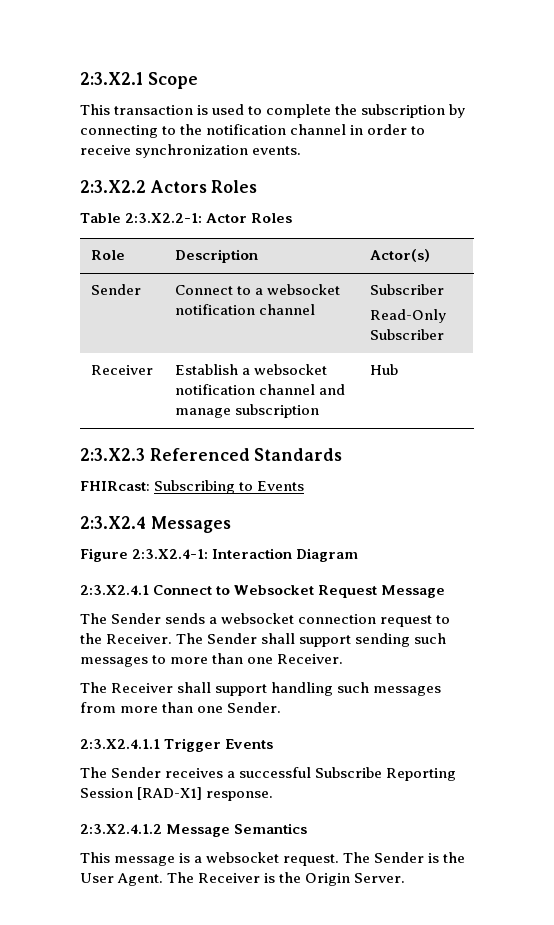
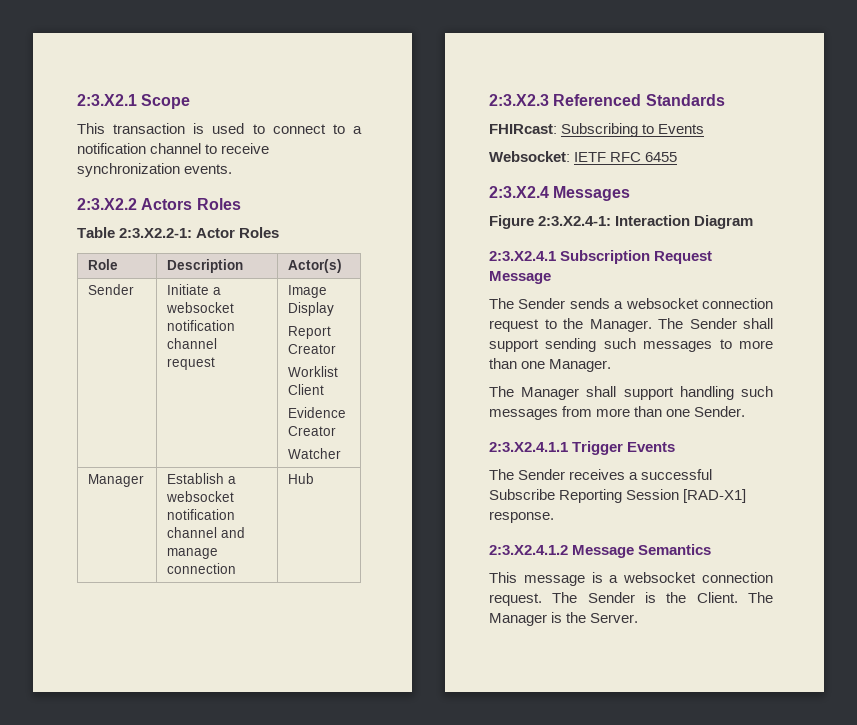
- This transaction is used to complete the subscription by connecting to the notification channel in order to receive synchronization events.
+ This transaction is used to connect to a notification channel to receive synchronization events.
- Sender | Connect to a websocket notification channel | Subscriber
- Read-Only Subscriber
- Receiver | Establish a websocket notification channel and manage subscription | Hub
+ Sender | Initiate a websocket notification channel request | Image Display
+ Report Creator
+ Worklist Client
+ Evidence Creator
+ Watcher
+ Manager | Establish a websocket notification channel and manage connection | Hub
+ Websocket: IETF RFC 6455
- 2:3.X2.4.1 Connect to Websocket Request Message
+ 2:3.X2.4.1 Subscription Request Message
- The Sender sends a websocket connection request to the Receiver.
+ The Sender sends a websocket connection request to the Manager.
- The Sender shall support sending such messages to more than one Receiver.
- The Receiver shall support handling such messages from more than one Sender.
+ The Sender shall support sending such messages to more than one Manager.
+ The Manager shall support handling such messages from more than one Sender.
- This message is a websocket request.
+ This message is a websocket connection request.
- The Sender is the User Agent. The Receiver is the Origin Server.
+ The Sender is the Client. The Manager is the Server.

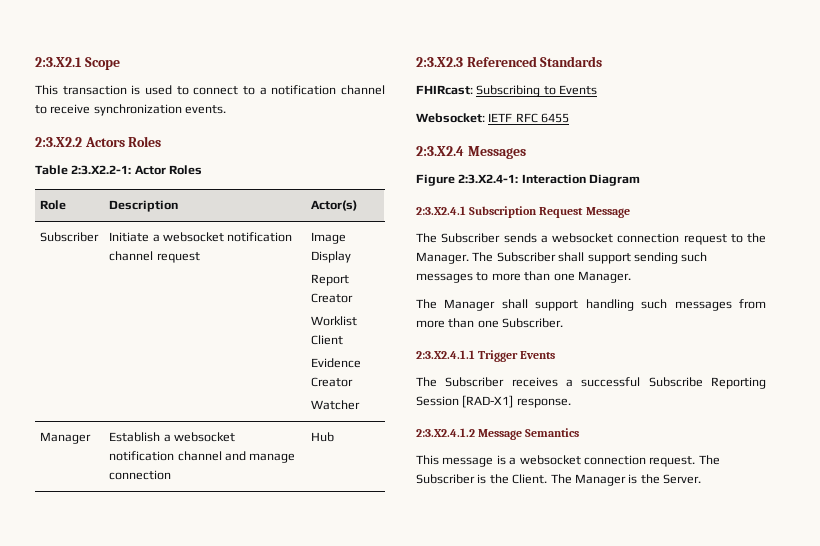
- Sender | Initiate a websocket notification channel request | Image Display
+ Subscriber | Initiate a websocket notification channel request | Image Display
- The Sender sends a websocket connection request to the Manager.
+ The Subscriber sends a websocket connection request to the Manager.
- The Sender shall support sending such messages to more than one Manager.
+ The Subscriber shall support sending such messages to more than one Manager.
- The Manager shall support handling such messages from more than one Sender.
+ The Manager shall support handling such messages from more than one Subscriber.
- The Sender receives a successful Subscribe Reporting Session [RAD-X1] response.
+ The Subscriber receives a successful Subscribe Reporting Session [RAD-X1] response.
- The Sender is the Client.
+ The Subscriber is the Client.

